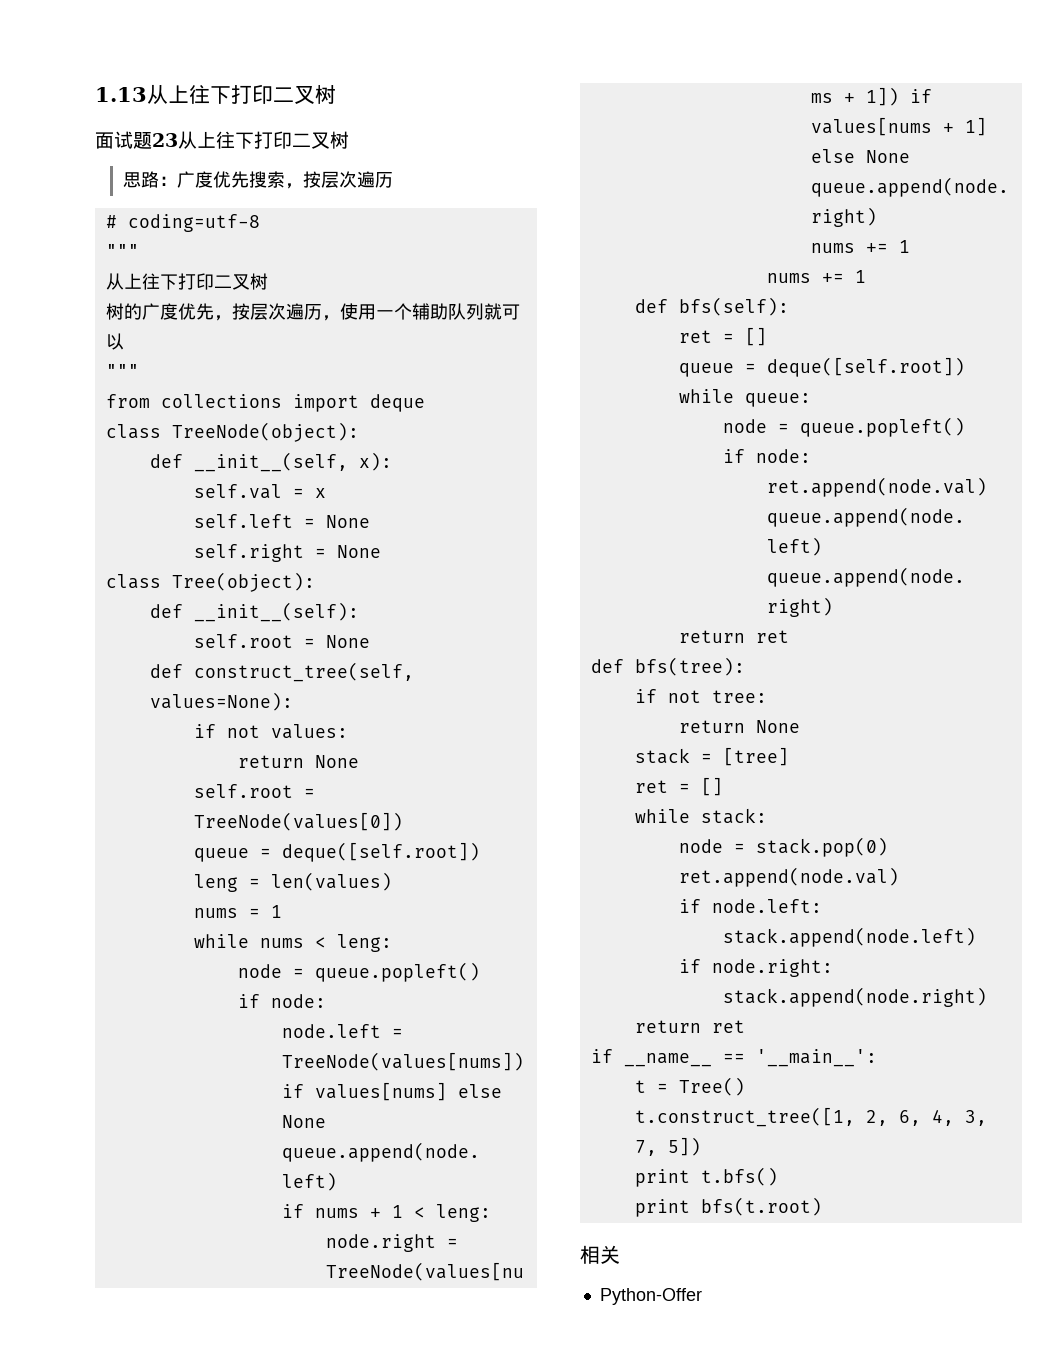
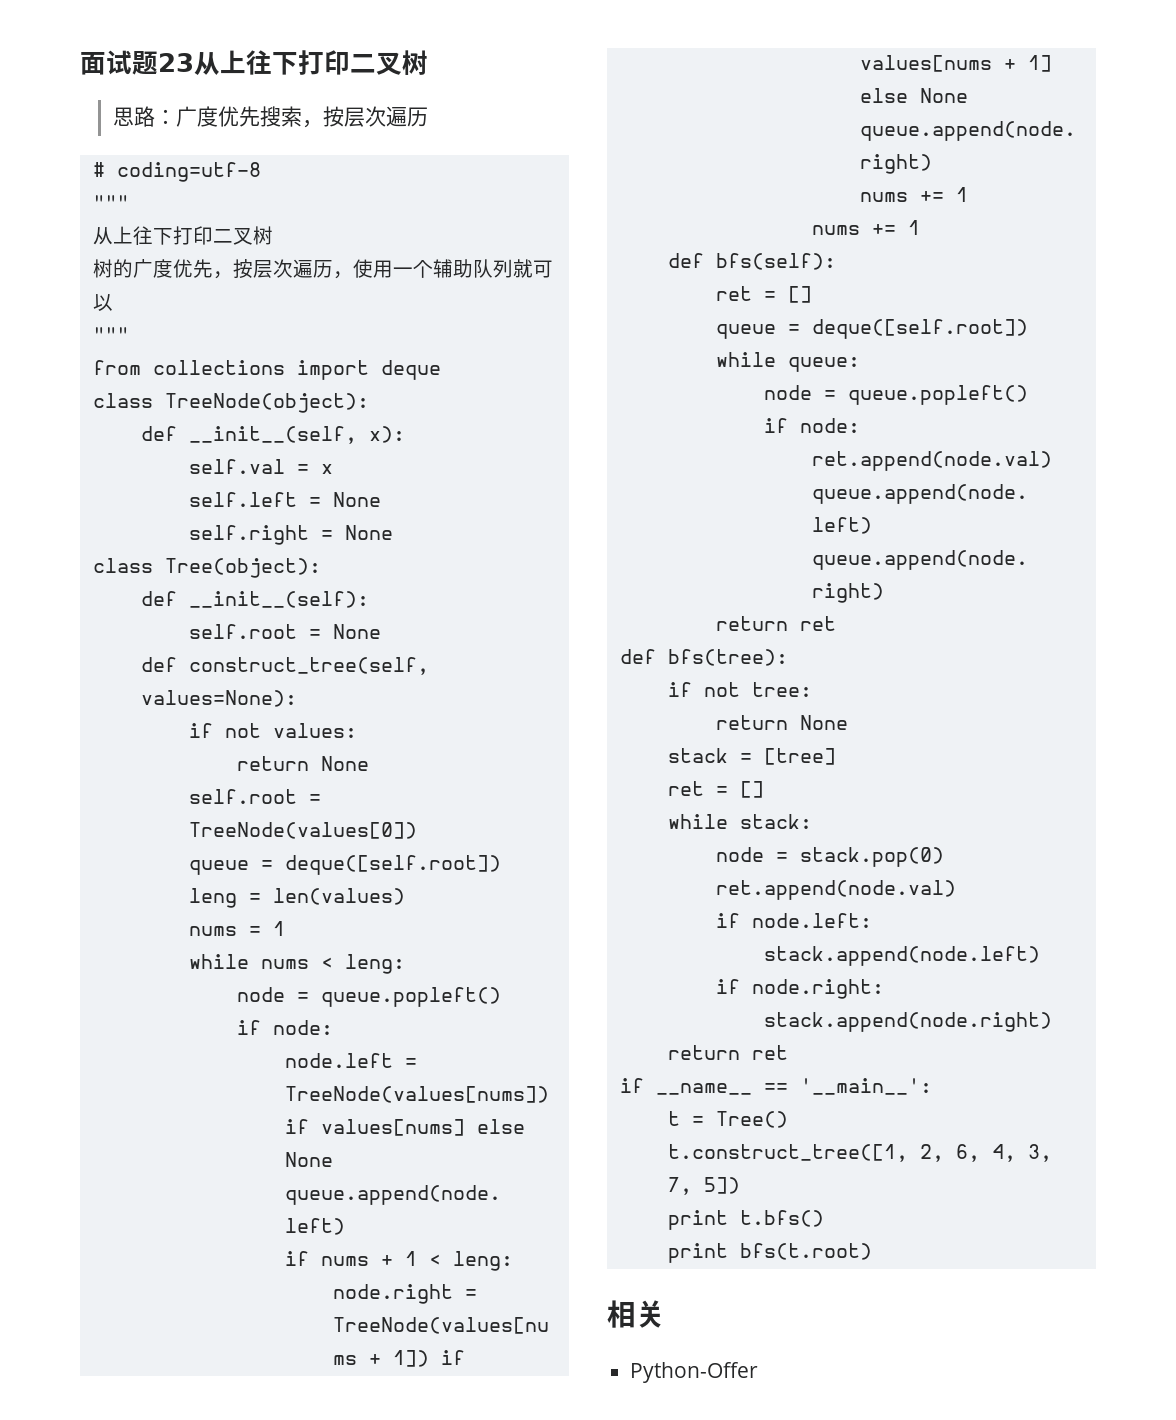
- 1.13从上往下打印二叉树

